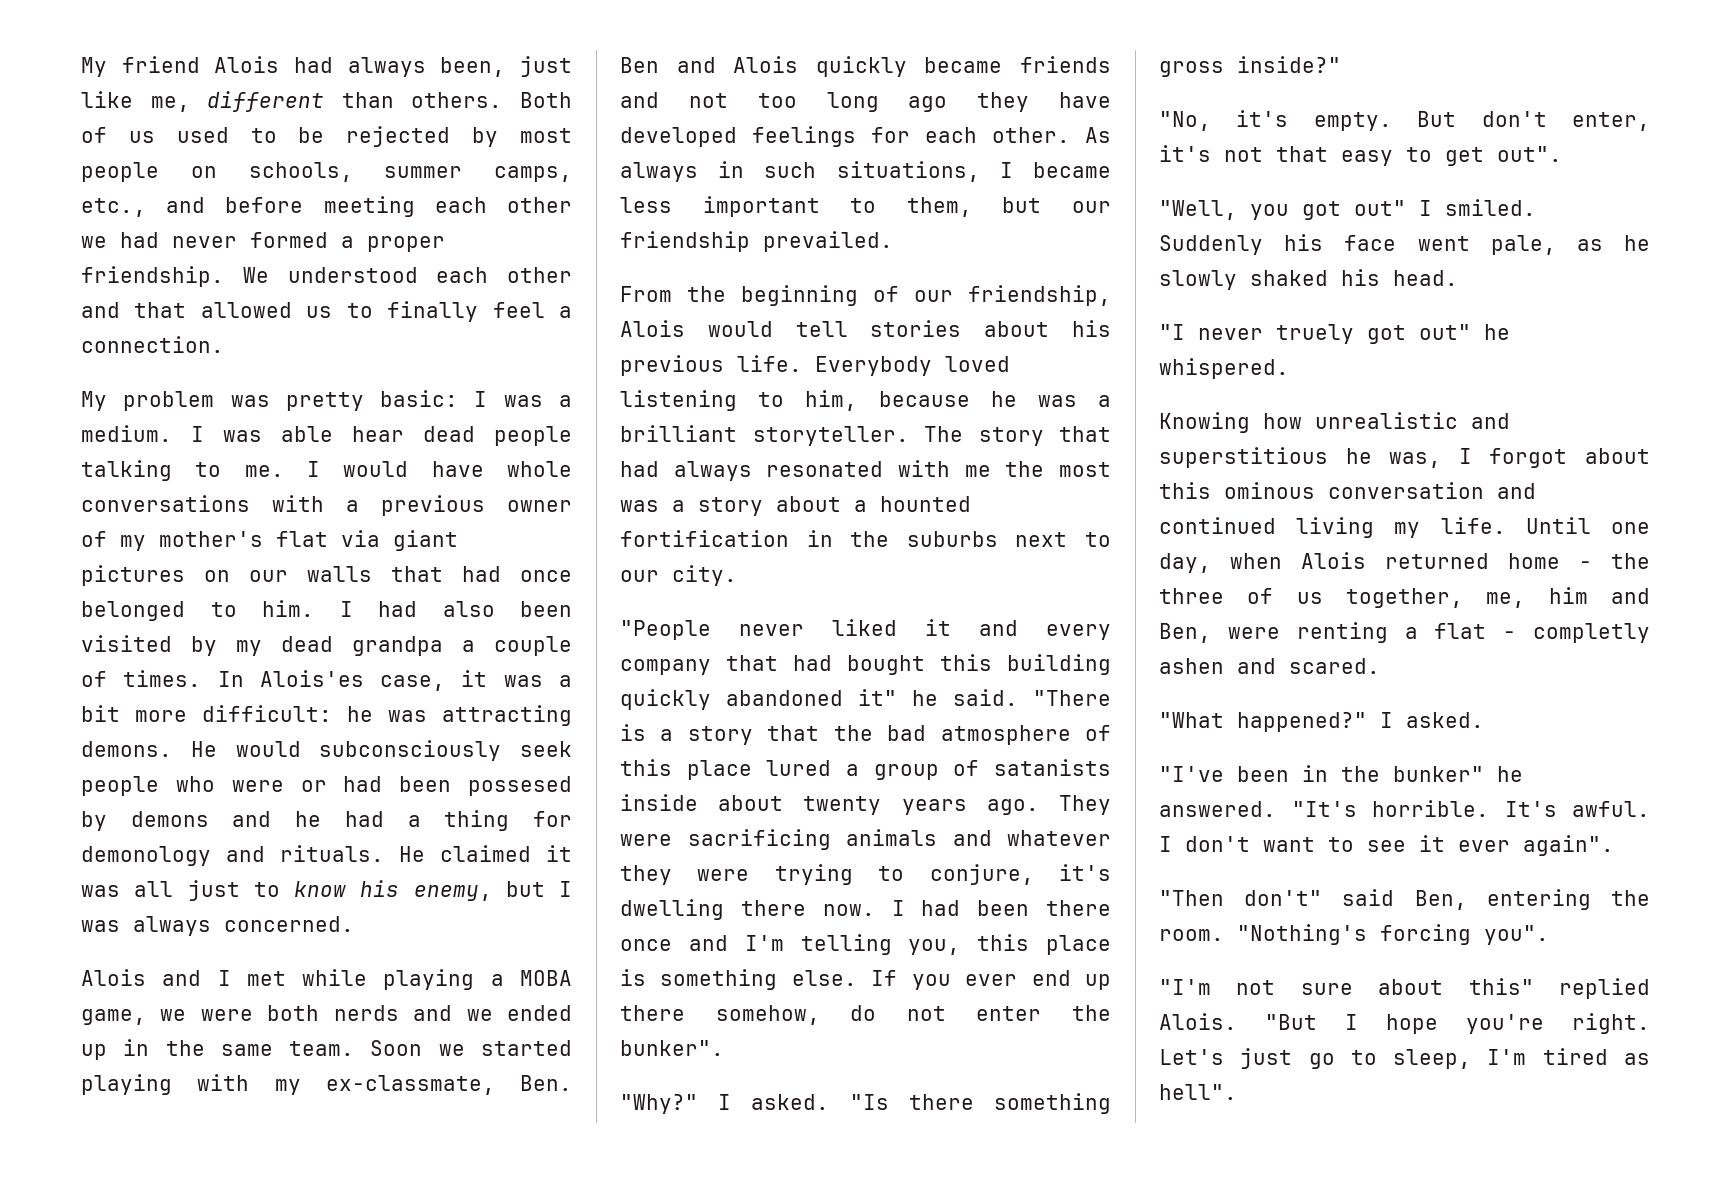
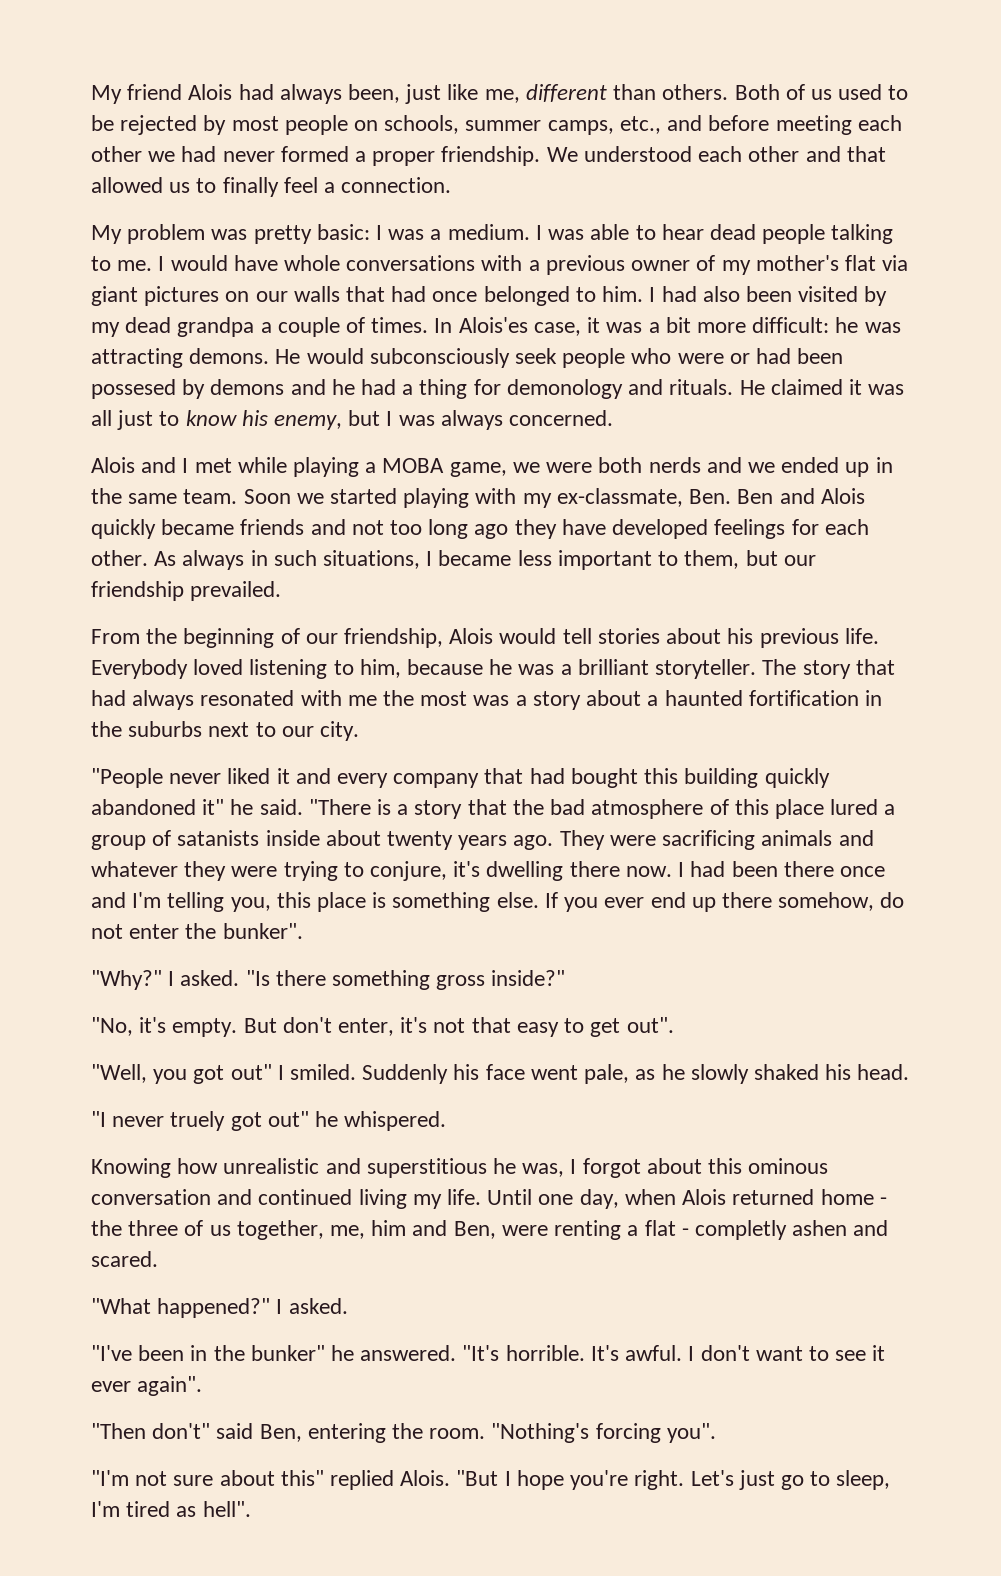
- I was able hear dead people talking to me.
+ I was able to hear dead people talking to me.
- The story that had always resonated with me the most was a story about a hounted fortification in the suburbs next to our city.
+ The story that had always resonated with me the most was a story about a haunted fortification in the suburbs next to our city.

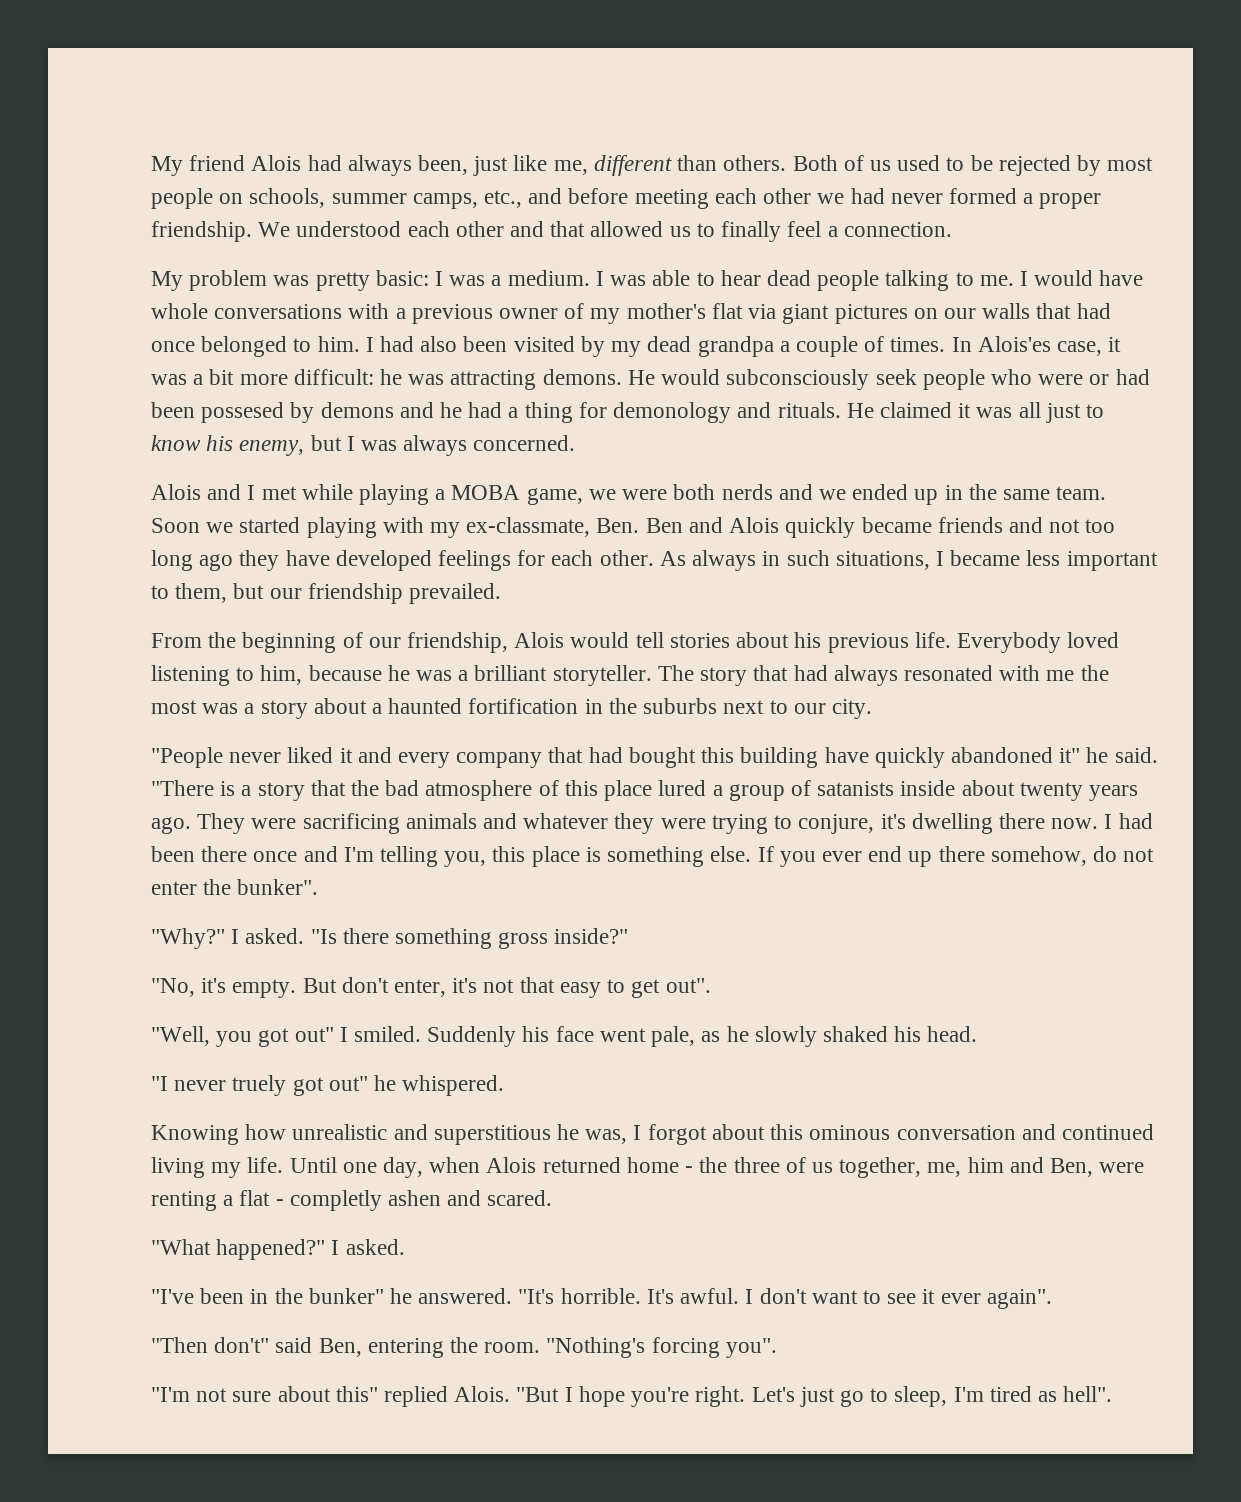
- "People never liked it and every company that had bought this building quickly abandoned it" he said.
+ "People never liked it and every company that had bought this building have quickly abandoned it" he said.

